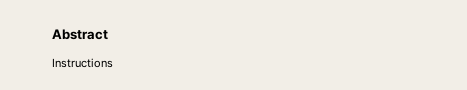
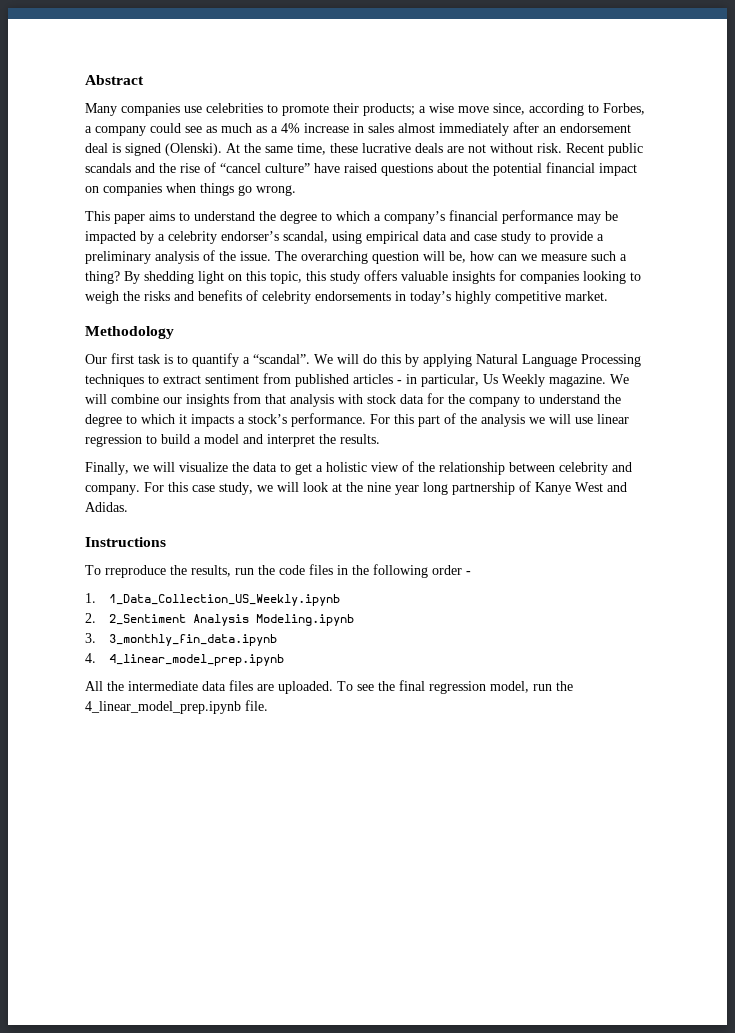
+ Many companies use celebrities to promote their products; a wise move since, according to Forbes, a company could see as much as a 4% increase in sales almost immediately after an endorsement deal is signed (Olenski). At the same time, these lucrative deals are not without risk. Recent public scandals and the rise of “cancel culture” have raised questions about the potential financial impact on companies when things go wrong.
+ This paper aims to understand the degree to which a company’s financial performance may be impacted by a celebrity endorser’s scandal, using empirical data and case study to provide a preliminary analysis of the issue. The overarching question will be, how can we measure such a thing? By shedding light on this topic, this study offers valuable insights for companies looking to weigh the risks and benefits of celebrity endorsements in today’s highly competitive market.
+ Methodology
+ Our first task is to quantify a “scandal”. We will do this by applying Natural Language Processing techniques to extract sentiment from published articles - in particular, Us Weekly magazine. We will combine our insights from that analysis with stock data for the company to understand the degree to which it impacts a stock’s performance. For this part of the analysis we will use linear regression to build a model and interpret the results.
+ Finally, we will visualize the data to get a holistic view of the relationship between celebrity and company. For this case study, we will look at the nine year long partnership of Kanye West and Adidas.
  Instructions
+ To rreproduce the results, run the code files in the following order -
+ 1. 1_Data_Collection_US_Weekly.ipynb
+ 2. 2_Sentiment Analysis Modeling.ipynb
+ 3. 3_monthly_fin_data.ipynb
+ 4. 4_linear_model_prep.ipynb
+ All the intermediate data files are uploaded. To see the final regression model, run the 4_linear_model_prep.ipynb file.

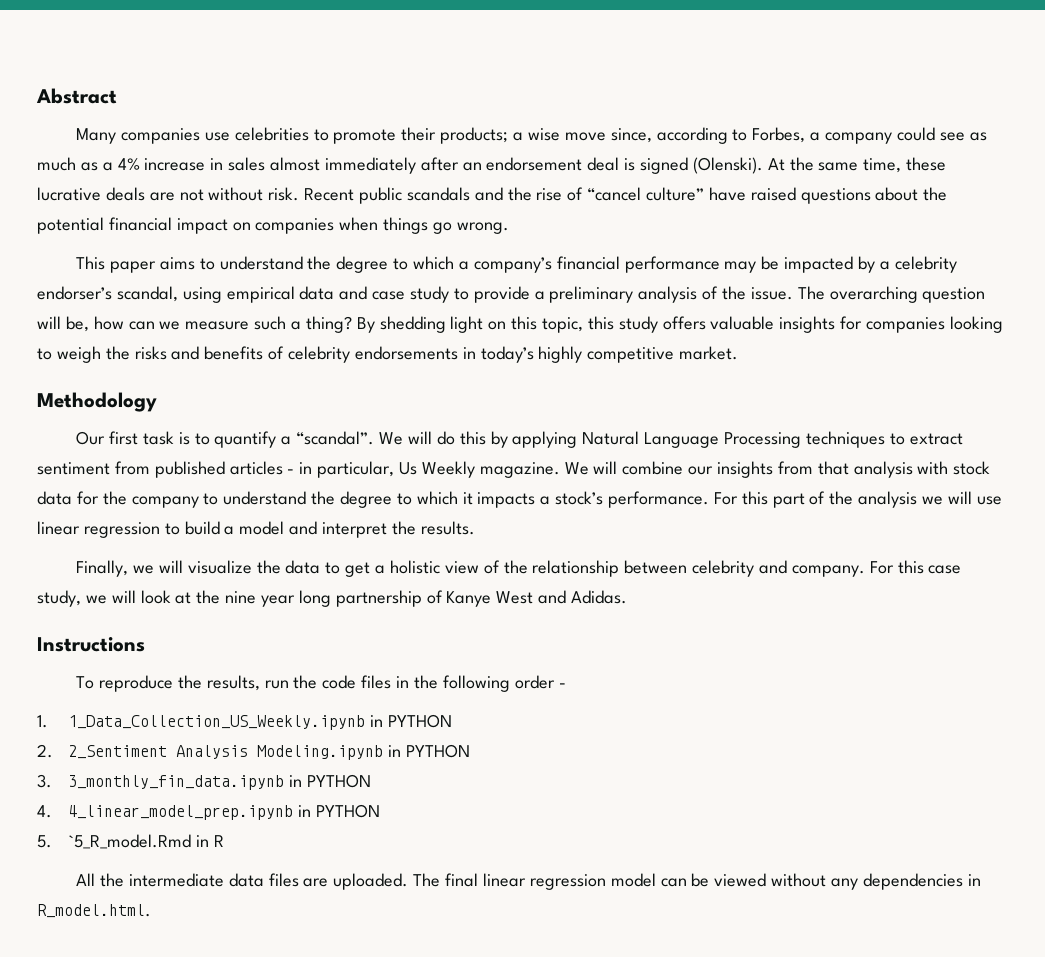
- To rreproduce the results, run the code files in the following order -
+ To reproduce the results, run the code files in the following order -
- 1. 1_Data_Collection_US_Weekly.ipynb
+ 1. 1_Data_Collection_US_Weekly.ipynb in PYTHON
- 2. 2_Sentiment Analysis Modeling.ipynb
+ 2. 2_Sentiment Analysis Modeling.ipynb in PYTHON
- 3. 3_monthly_fin_data.ipynb
+ 3. 3_monthly_fin_data.ipynb in PYTHON
- 4. 4_linear_model_prep.ipynb
+ 4. 4_linear_model_prep.ipynb in PYTHON
+ 5. `5_R_model.Rmd in R
- To see the final regression model, run the 4_linear_model_prep.ipynb file.
+ The final linear regression model can be viewed without any dependencies in R_model.html.

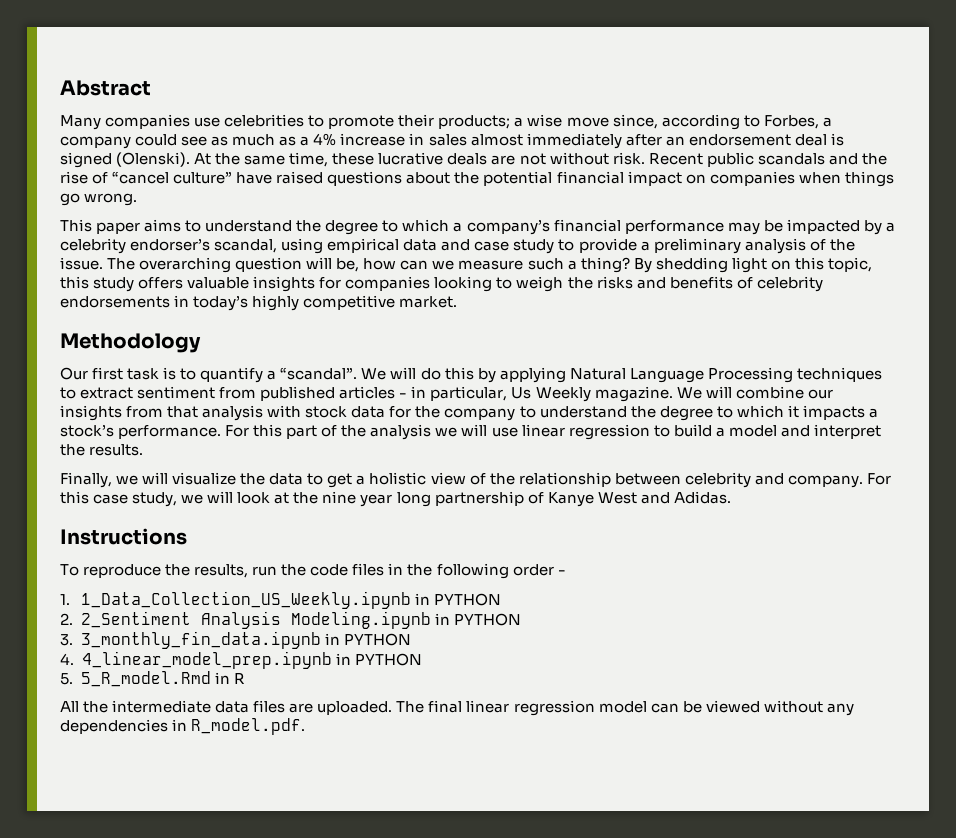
- 5. `5_R_model.Rmd in R
+ 5. 5_R_model.Rmd in R
- The final linear regression model can be viewed without any dependencies in R_model.html.
+ The final linear regression model can be viewed without any dependencies in R_model.pdf.

